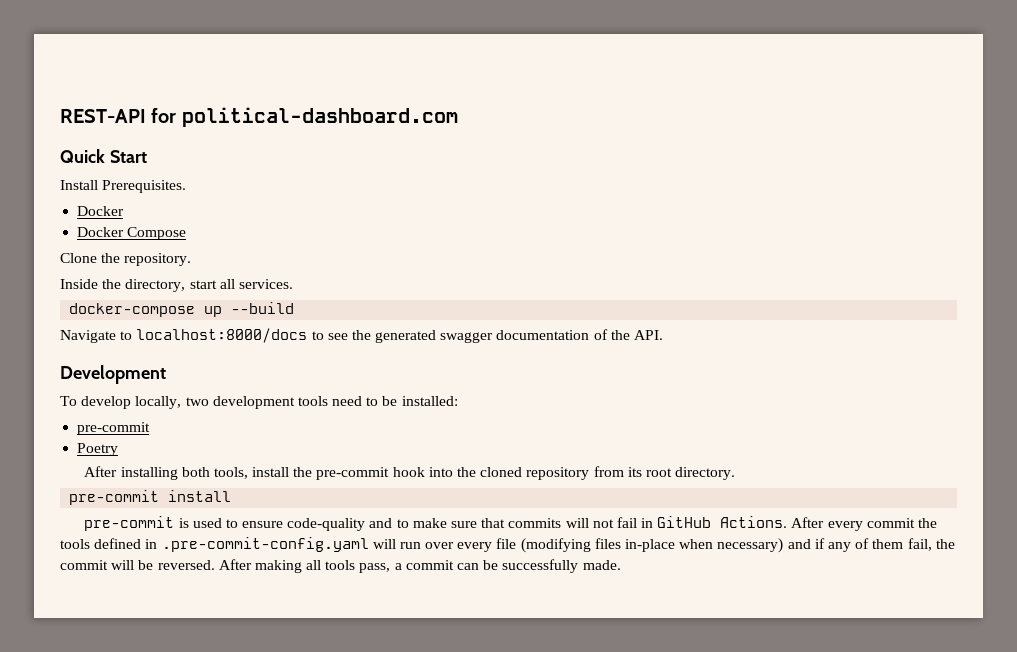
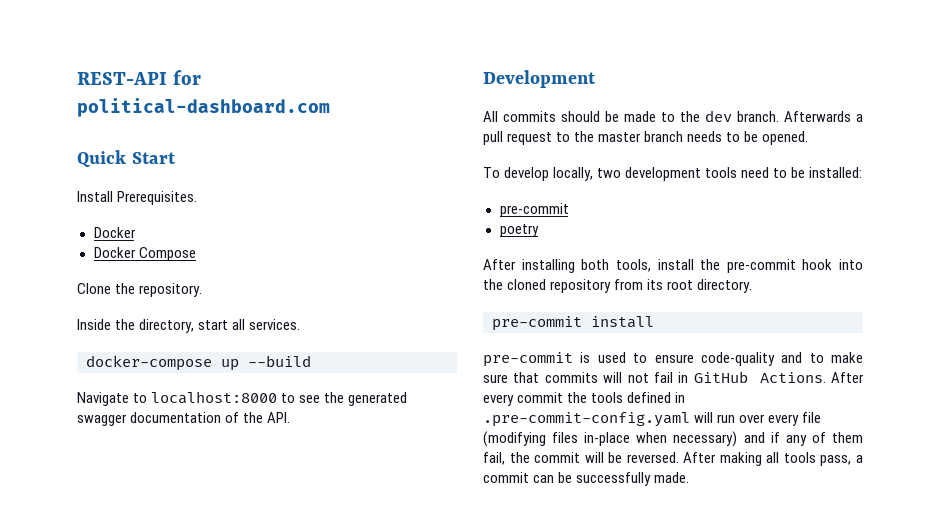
- Navigate to localhost:8000/docs to see the generated swagger documentation of the API.
+ Navigate to localhost:8000 to see the generated swagger documentation of the API.
+ All commits should be made to the dev branch. Afterwards a pull request to the master branch needs to be opened.
- Poetry
+ poetry

